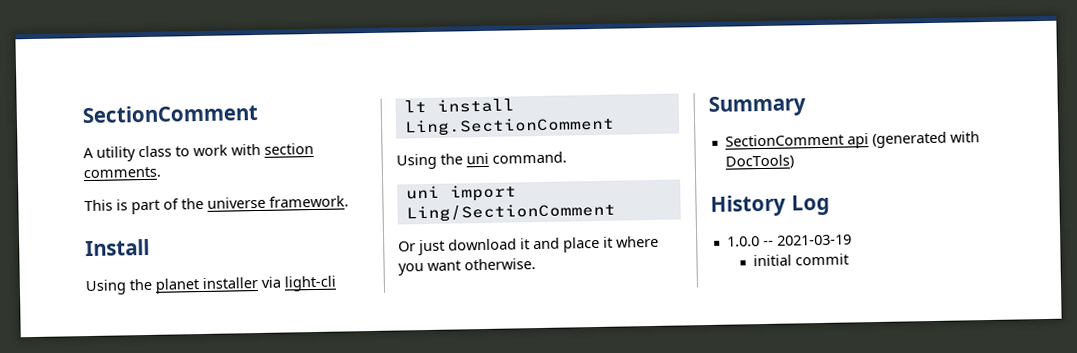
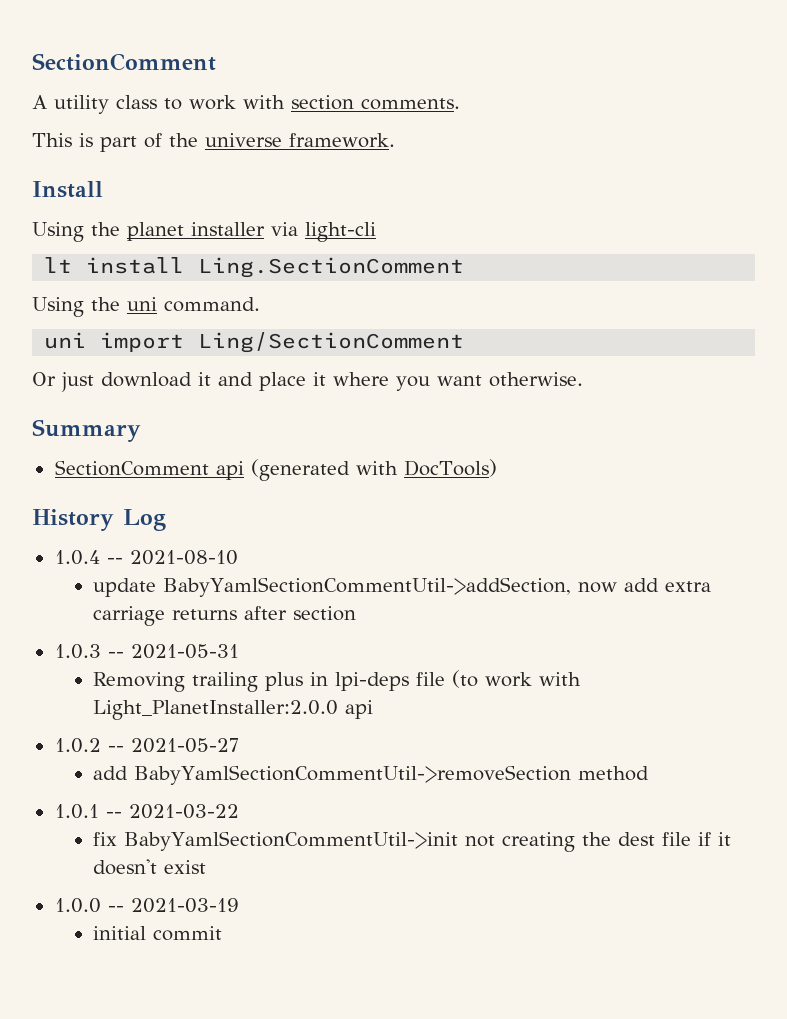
+ 1.0.4 -- 2021-08-10
+ update BabyYamlSectionCommentUtil->addSection, now add extra carriage returns after section
+ 1.0.3 -- 2021-05-31
+ Removing trailing plus in lpi-deps file (to work with Light_PlanetInstaller:2.0.0 api
+ 1.0.2 -- 2021-05-27
+ add BabyYamlSectionCommentUtil->removeSection method
+ 1.0.1 -- 2021-03-22
+ fix BabyYamlSectionCommentUtil->init not creating the dest file if it doesn't exist

